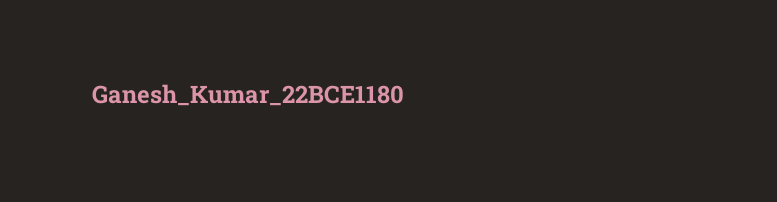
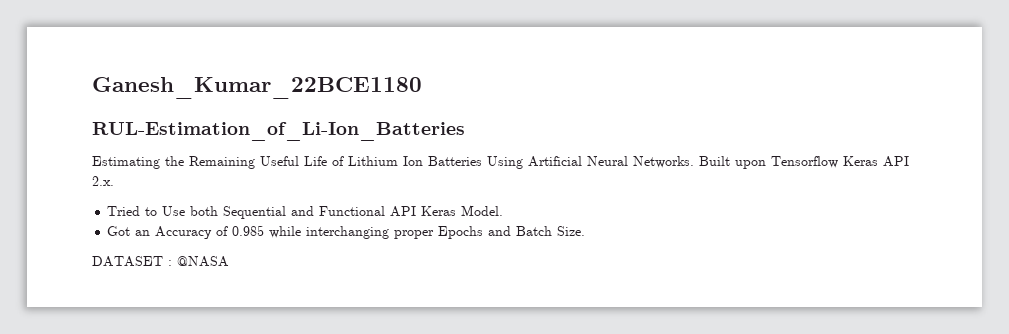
+ RUL-Estimation_of_Li-Ion_Batteries
+ Estimating the Remaining Useful Life of Lithium Ion Batteries Using Artificial Neural Networks. Built upon Tensorflow Keras API 2.x.
+ Tried to Use both Sequential and Functional API Keras Model.
+ Got an Accuracy of 0.985 while interchanging proper Epochs and Batch Size.
+ DATASET : @NASA

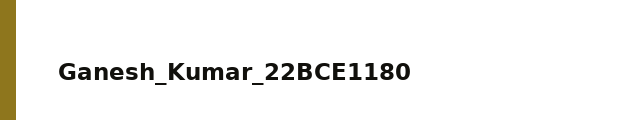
- RUL-Estimation_of_Li-Ion_Batteries
- Estimating the Remaining Useful Life of Lithium Ion Batteries Using Artificial Neural Networks. Built upon Tensorflow Keras API 2.x.
- Tried to Use both Sequential and Functional API Keras Model.
- Got an Accuracy of 0.985 while interchanging proper Epochs and Batch Size.
- DATASET : @NASA

